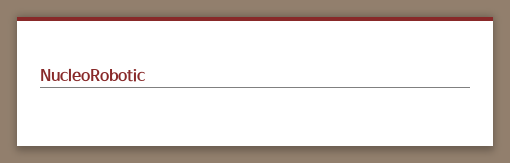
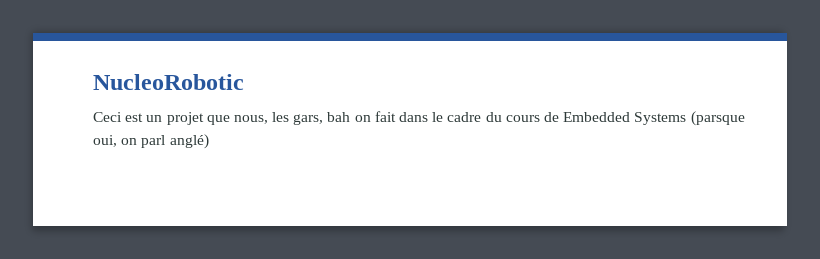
+ Ceci est un projet que nous, les gars, bah on fait dans le cadre du cours de Embedded Systems (parsque oui, on parl anglé)

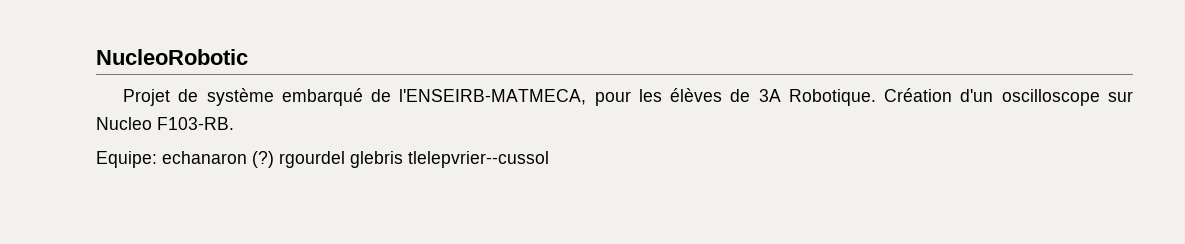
- Ceci est un projet que nous, les gars, bah on fait dans le cadre du cours de Embedded Systems (parsque oui, on parl anglé)
+ Projet de système embarqué de l'ENSEIRB-MATMECA, pour les élèves de 3A Robotique. Création d'un oscilloscope sur Nucleo F103-RB.
+ Equipe: echanaron (?) rgourdel glebris tlelepvrier--cussol

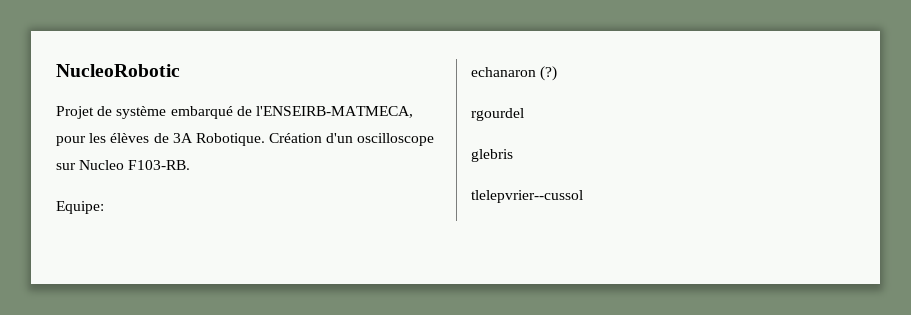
- Equipe: echanaron (?) rgourdel glebris tlelepvrier--cussol
+ Equipe:
+ echanaron (?)
+ rgourdel
+ glebris
+ tlelepvrier--cussol

